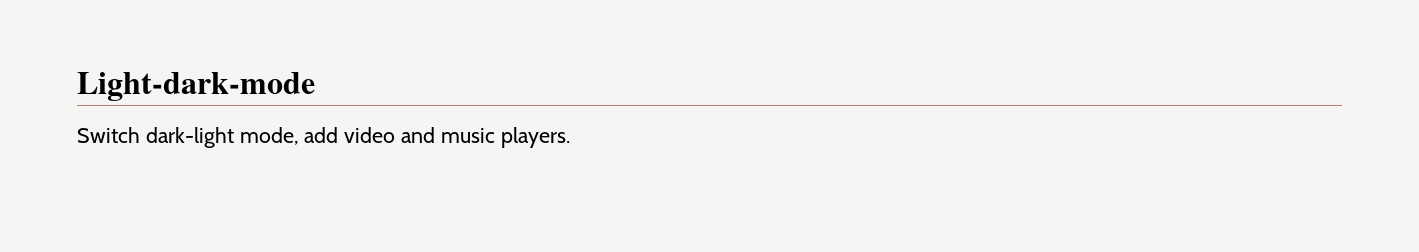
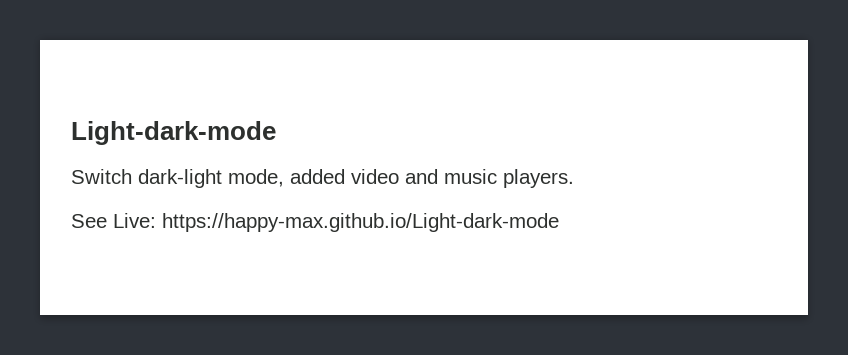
- Switch dark-light mode, add video and music players.
+ Switch dark-light mode, added video and music players.
+ See Live: https://happy-max.github.io/Light-dark-mode

